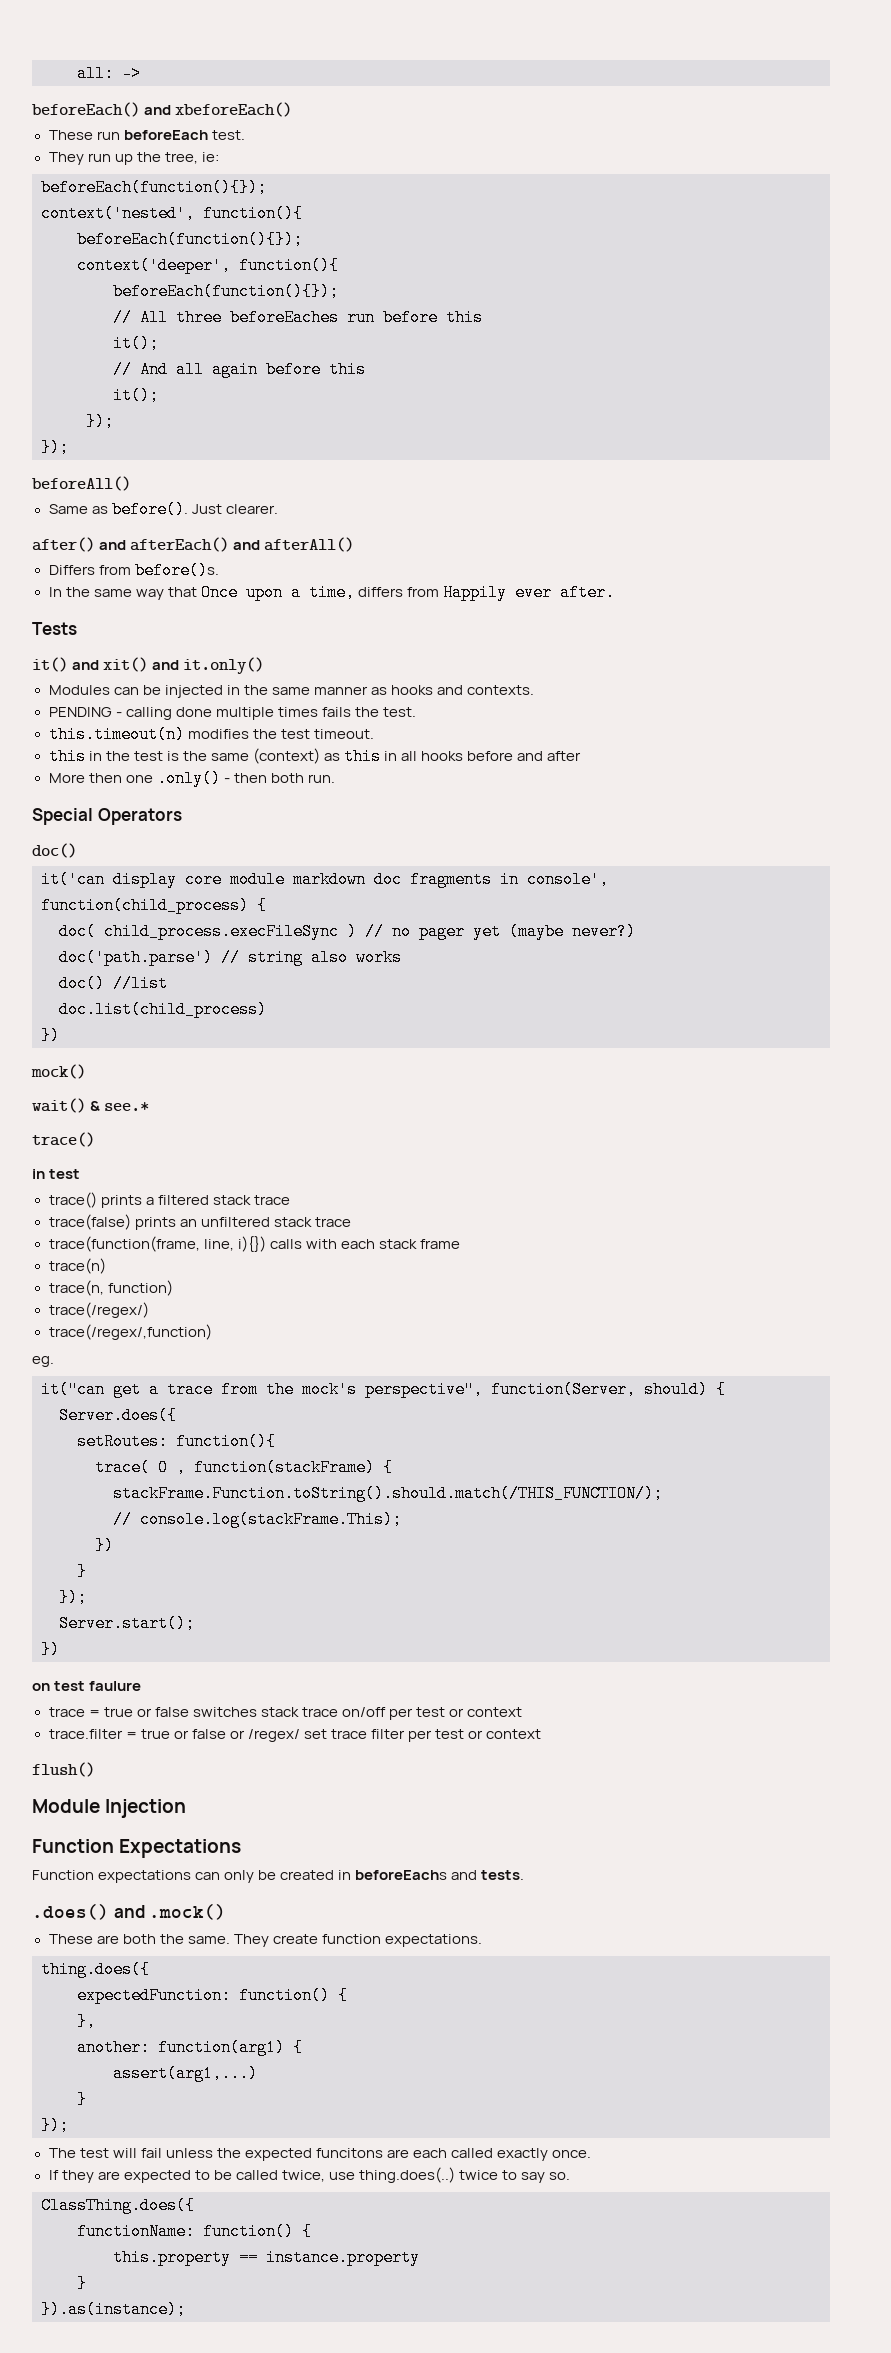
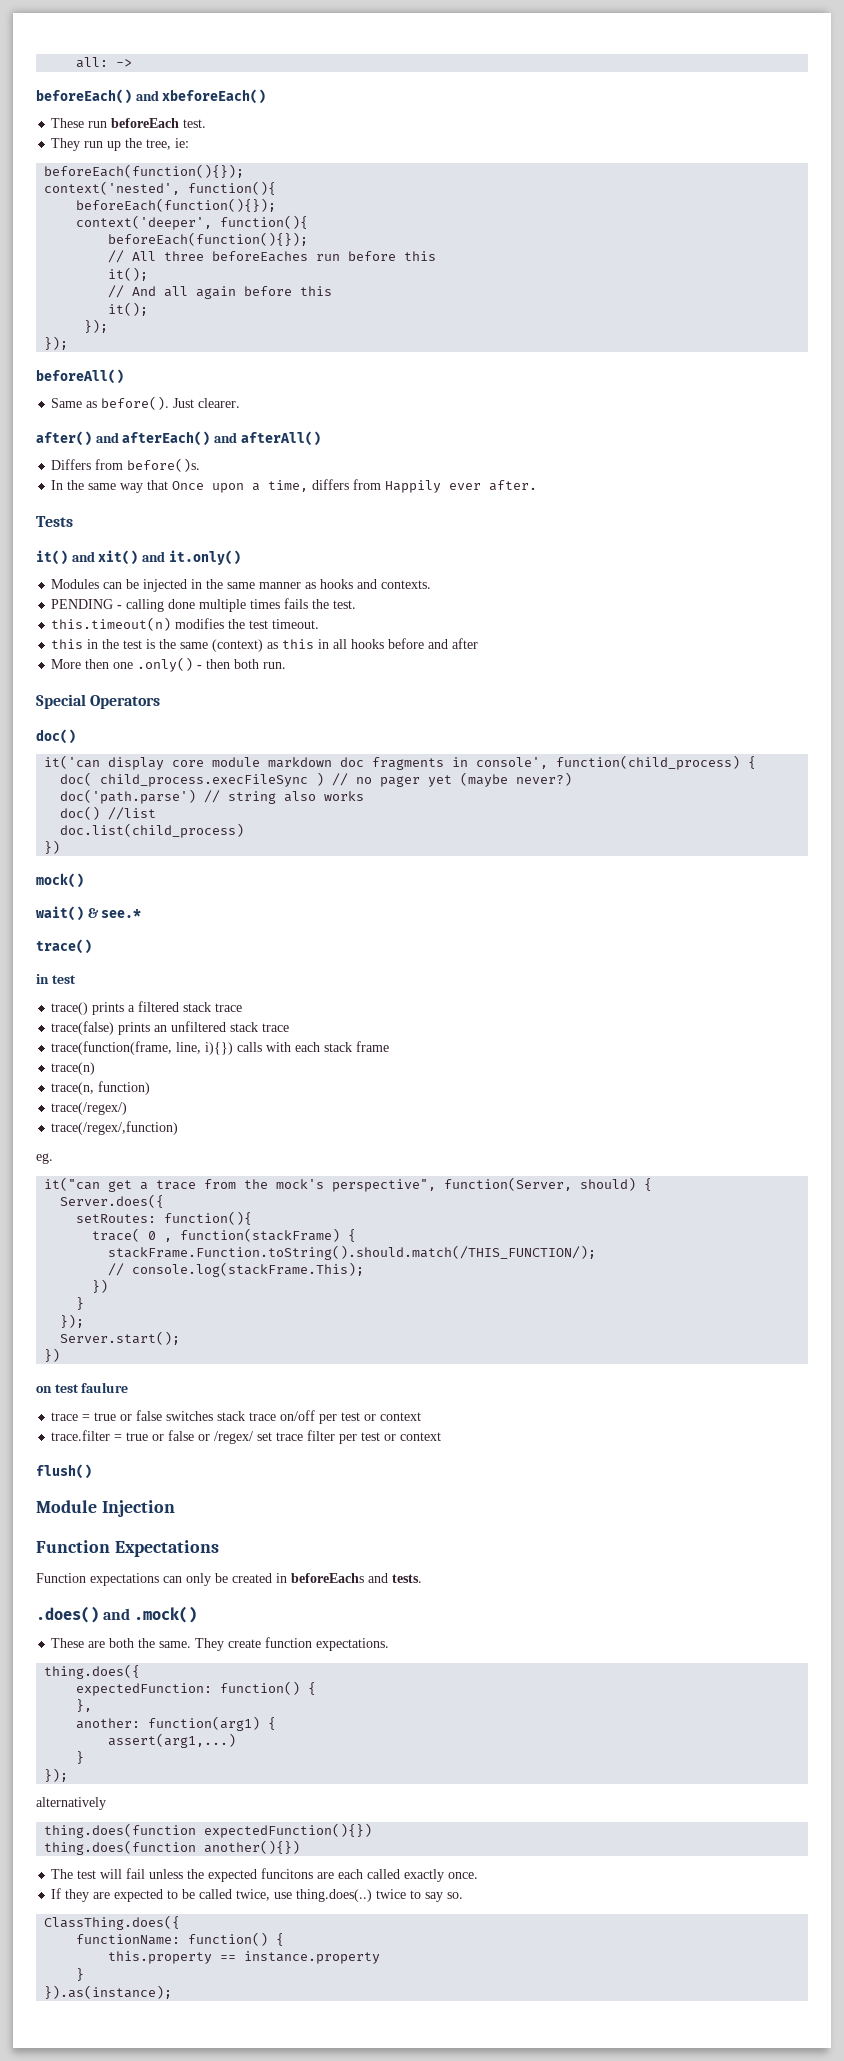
+ alternatively
+ thing.does(function expectedFunction(){})
+ thing.does(function another(){})

